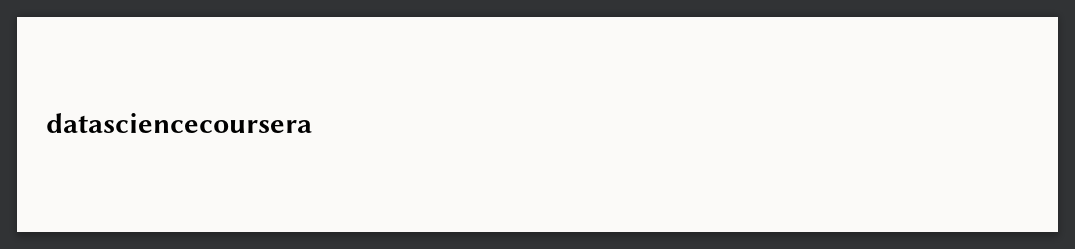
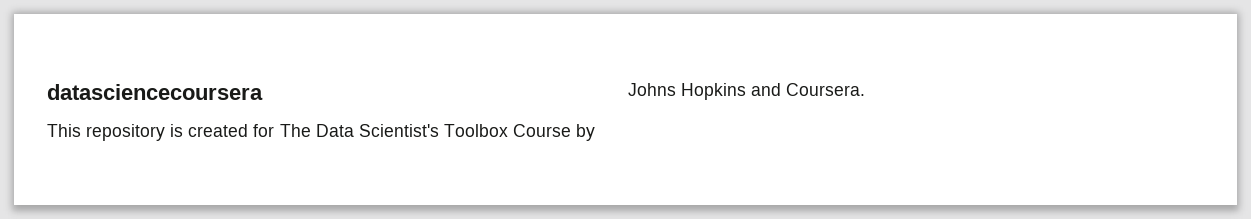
+ This repository is created for The Data Scientist's Toolbox Course by Johns Hopkins and Coursera.

